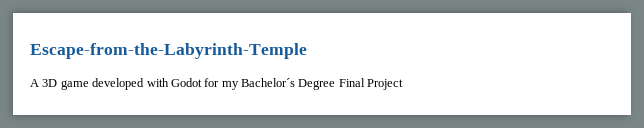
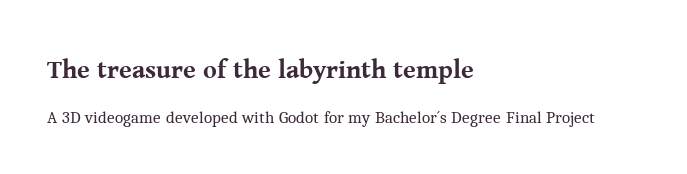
- Escape-from-the-Labyrinth-Temple
+ The treasure of the labyrinth temple
- A 3D game developed with Godot for my Bachelor´s Degree Final Project
+ A 3D videogame developed with Godot for my Bachelor´s Degree Final Project

